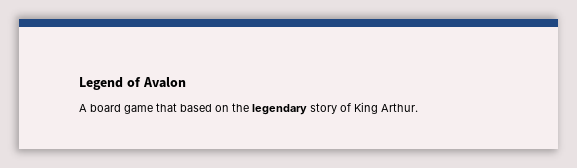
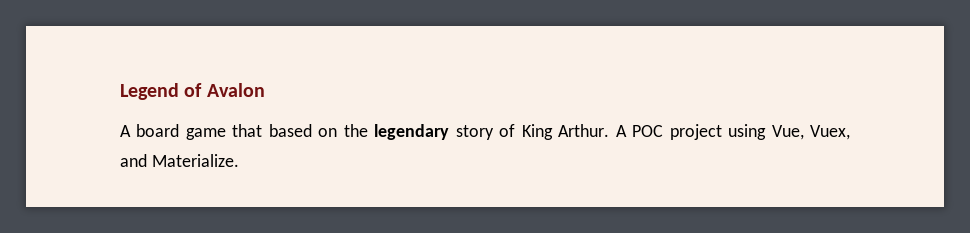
+ A POC project using Vue, Vuex, and Materialize.

